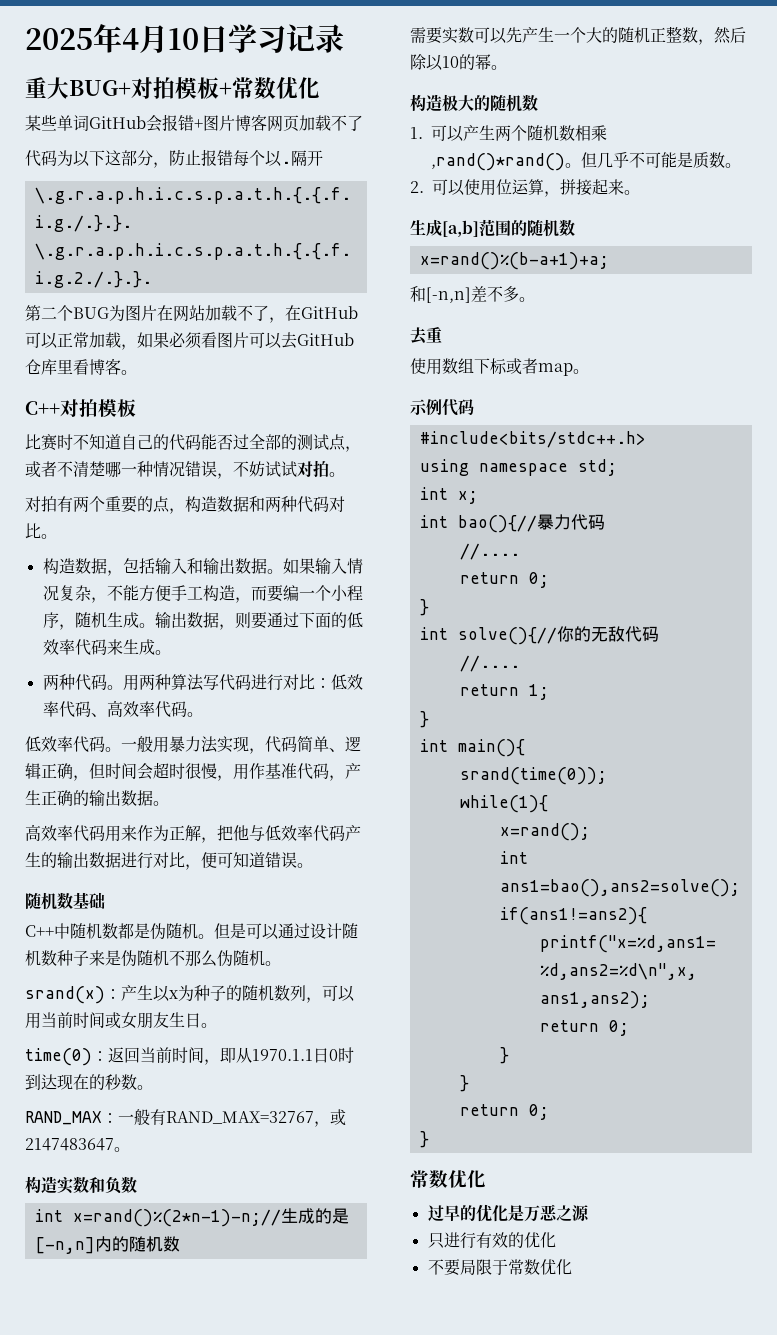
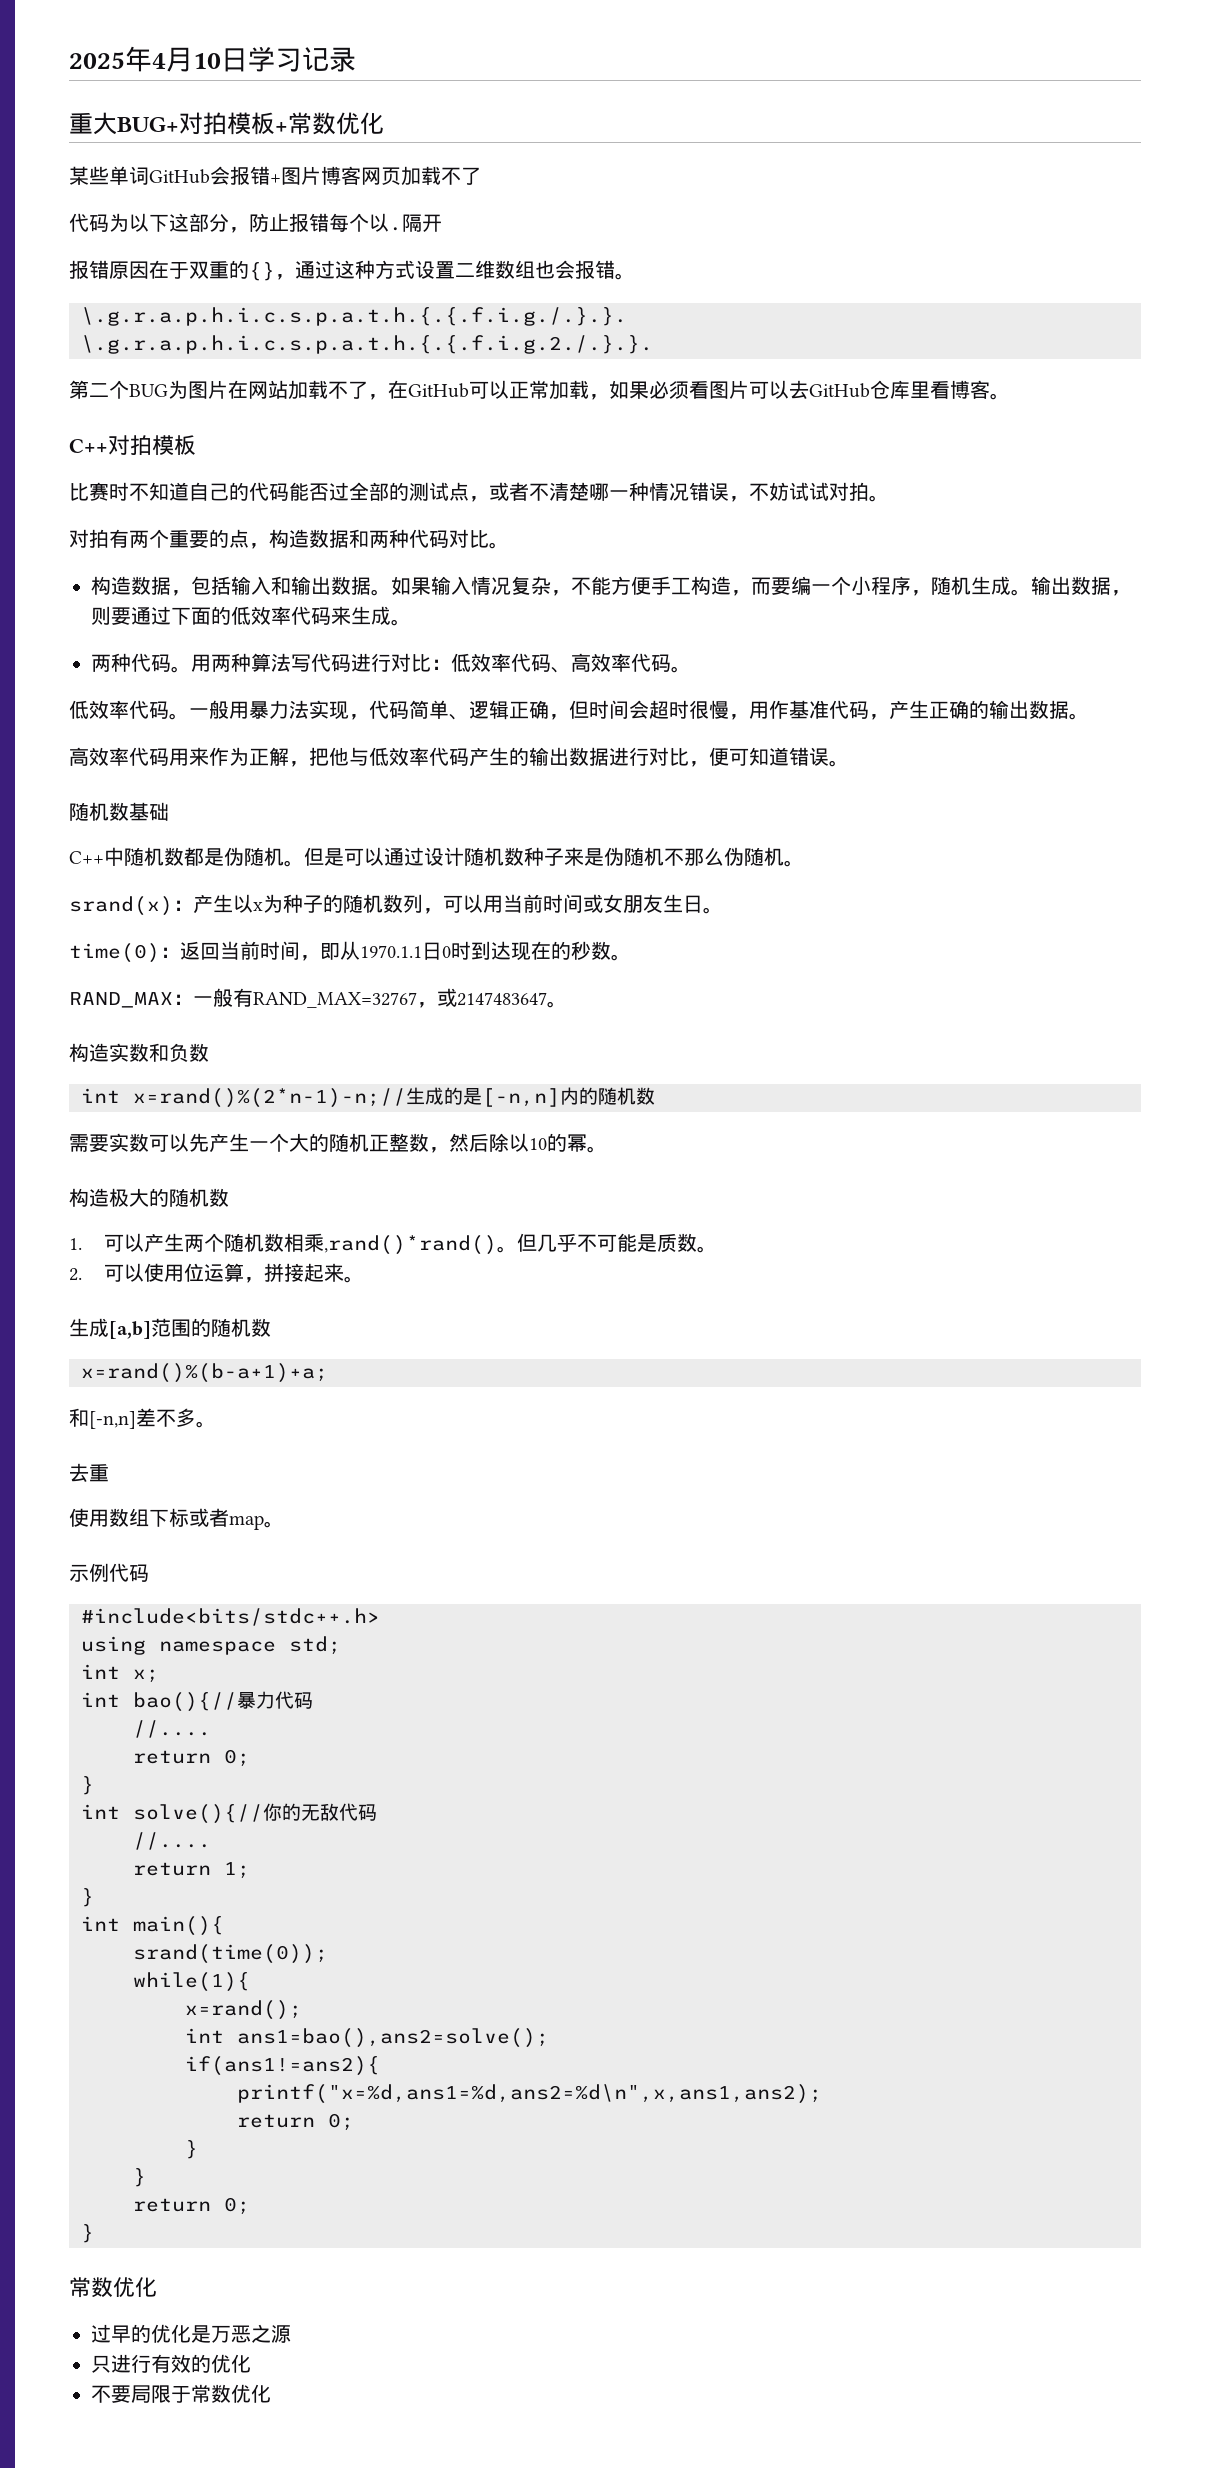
+ 报错原因在于双重的{}，通过这种方式设置二维数组也会报错。

